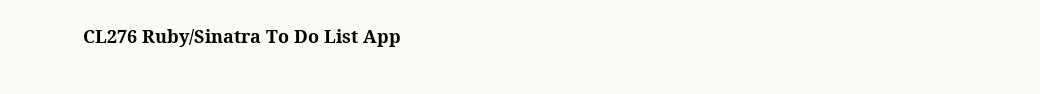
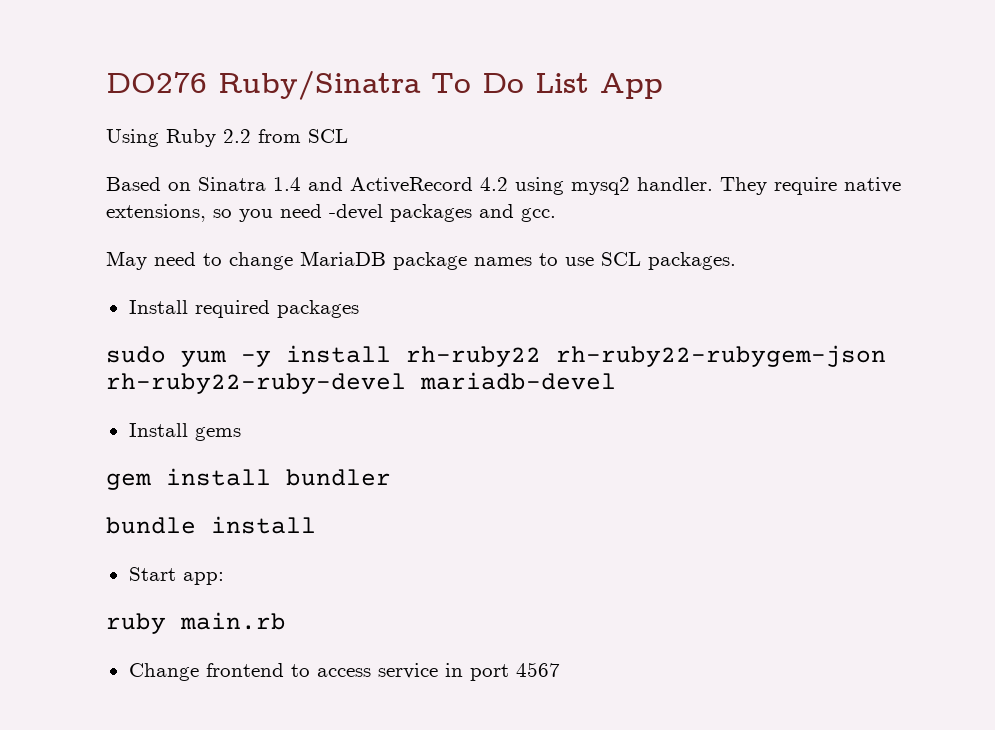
- CL276 Ruby/Sinatra To Do List App
+ DO276 Ruby/Sinatra To Do List App
+ Using Ruby 2.2 from SCL
+ Based on Sinatra 1.4 and ActiveRecord 4.2 using mysq2 handler. They require native extensions, so you need -devel packages and gcc.
+ May need to change MariaDB package names to use SCL packages.
+ Install required packages
+ sudo yum -y install rh-ruby22 rh-ruby22-rubygem-json rh-ruby22-ruby-devel mariadb-devel
+ Install gems
+ gem install bundler
+ bundle install
+ Start app:
+ ruby main.rb
+ Change frontend to access service in port 4567

